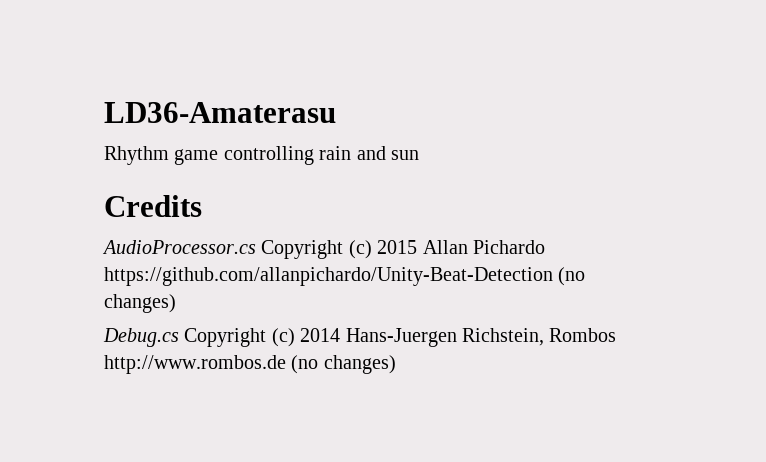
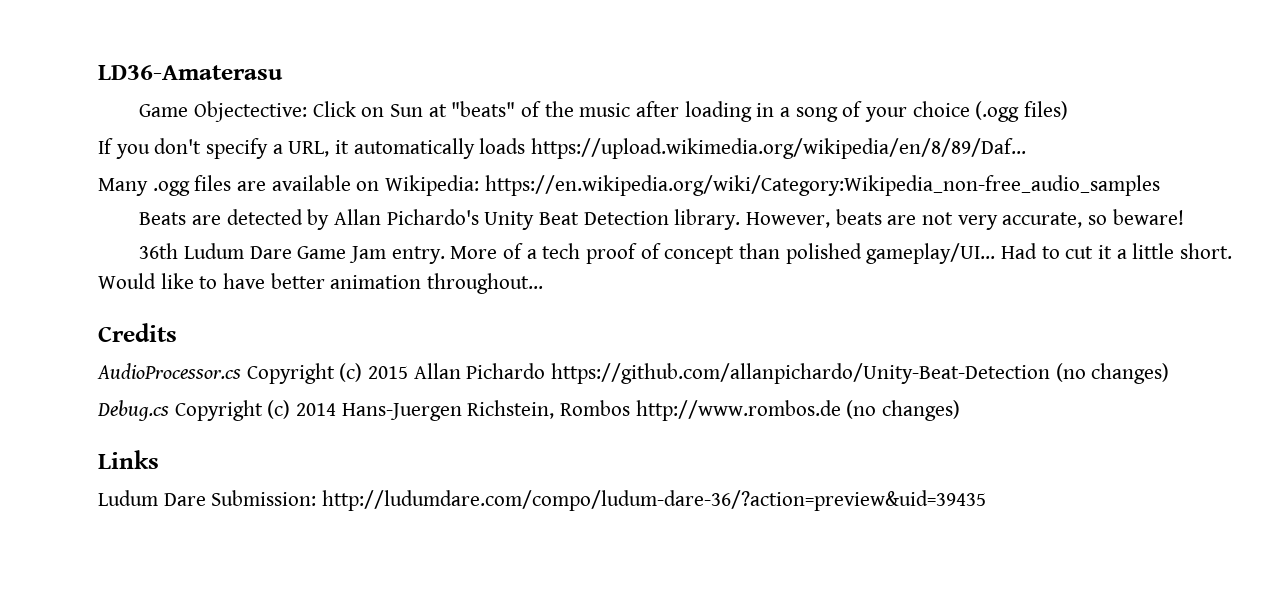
- Rhythm game controlling rain and sun
+ Game Objectective: Click on Sun at "beats" of the music after loading in a song of your choice (.ogg files)
+ If you don't specify a URL, it automatically loads https://upload.wikimedia.org/wikipedia/en/8/89/Daf...
+ Many .ogg files are available on Wikipedia: https://en.wikipedia.org/wiki/Category:Wikipedia_non-free_audio_samples
+ Beats are detected by Allan Pichardo's Unity Beat Detection library. However, beats are not very accurate, so beware!
+ 36th Ludum Dare Game Jam entry. More of a tech proof of concept than polished gameplay/UI... Had to cut it a little short. Would like to have better animation throughout...
+ Links
+ Ludum Dare Submission: http://ludumdare.com/compo/ludum-dare-36/?action=preview&uid=39435

